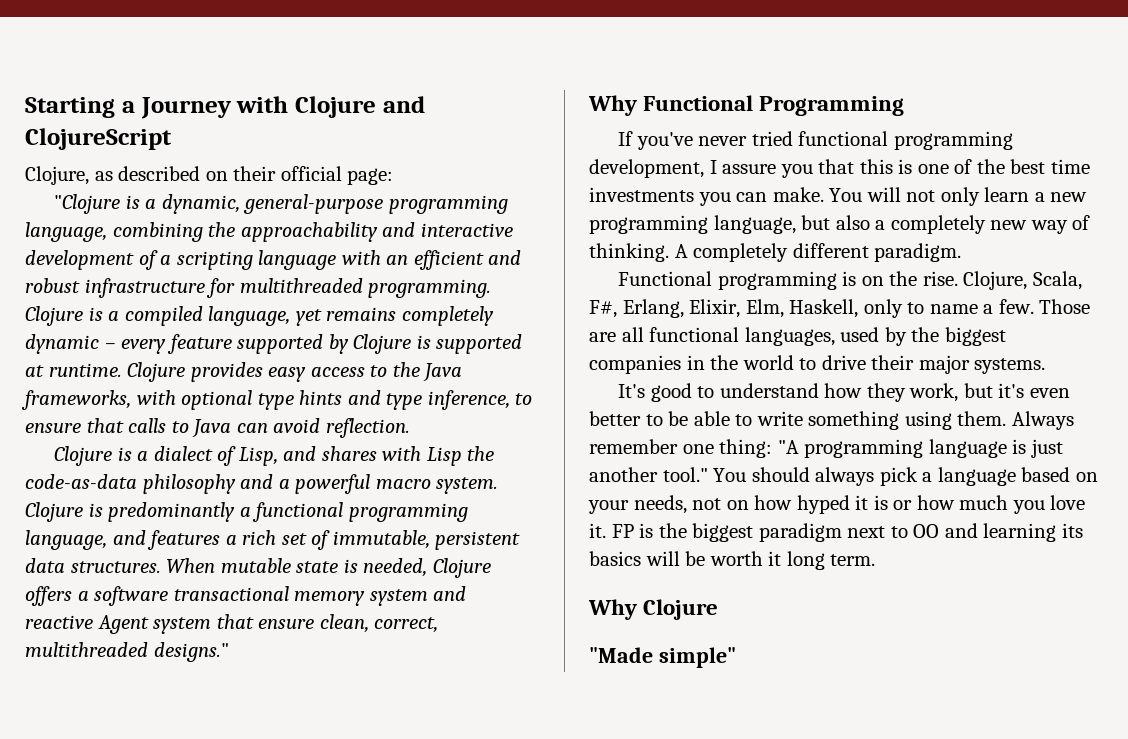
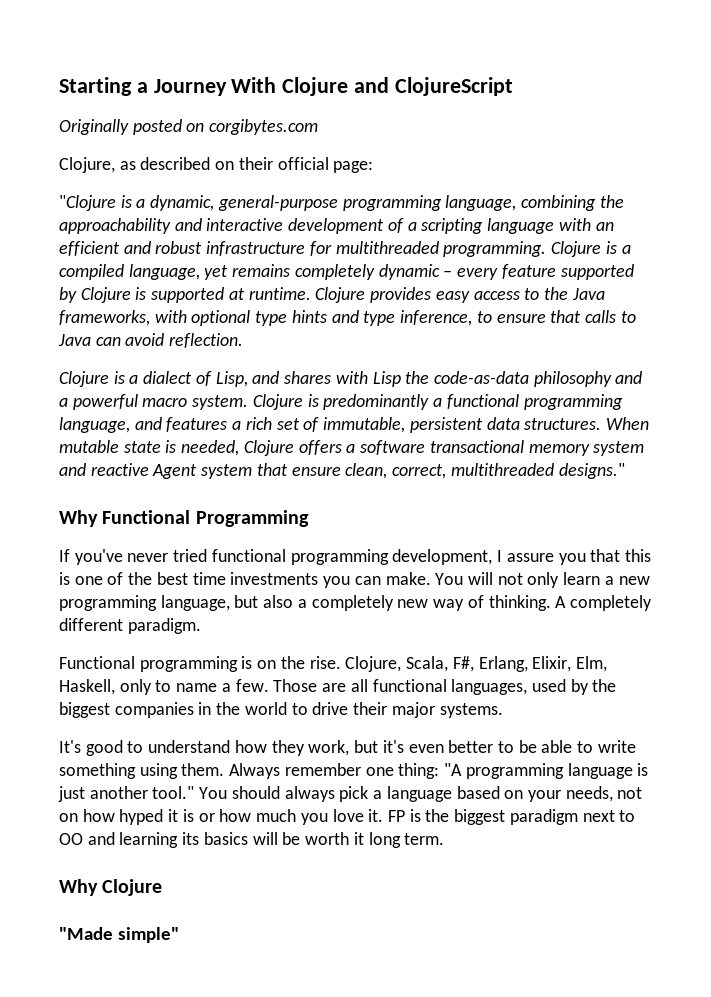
- Starting a Journey with Clojure and ClojureScript
+ Starting a Journey With Clojure and ClojureScript
+ Originally posted on corgibytes.com

